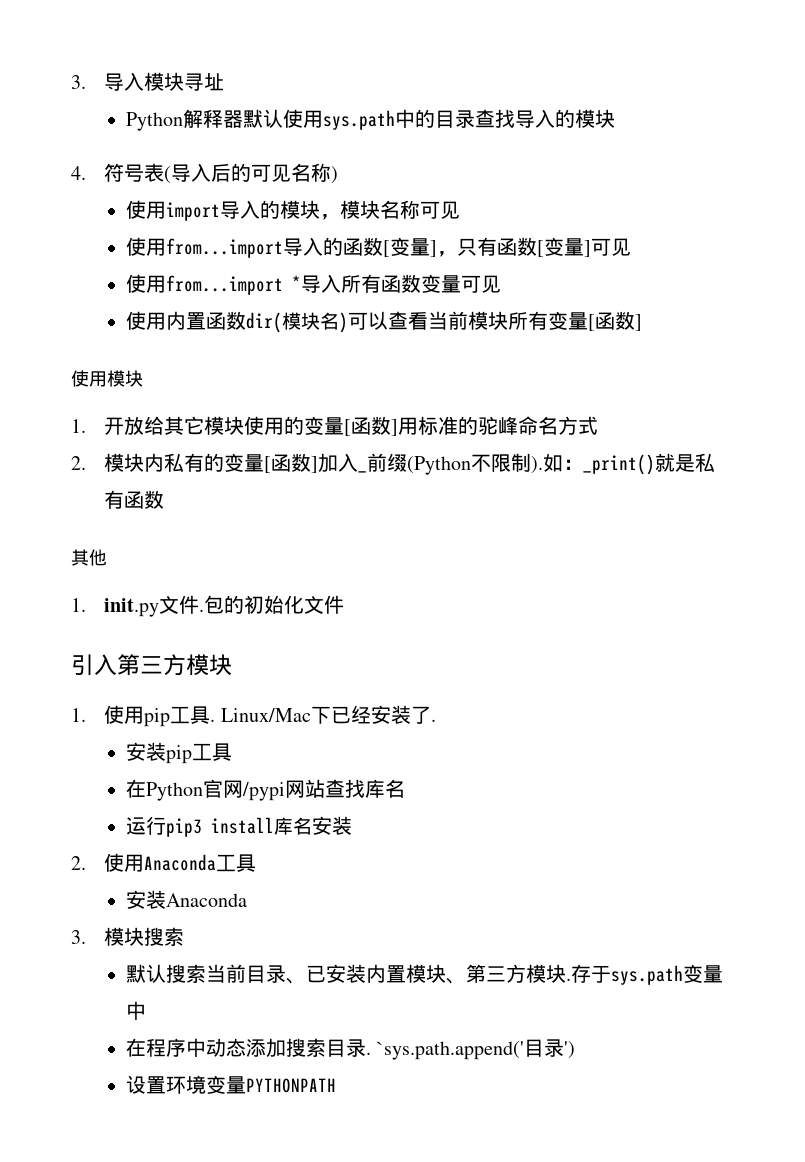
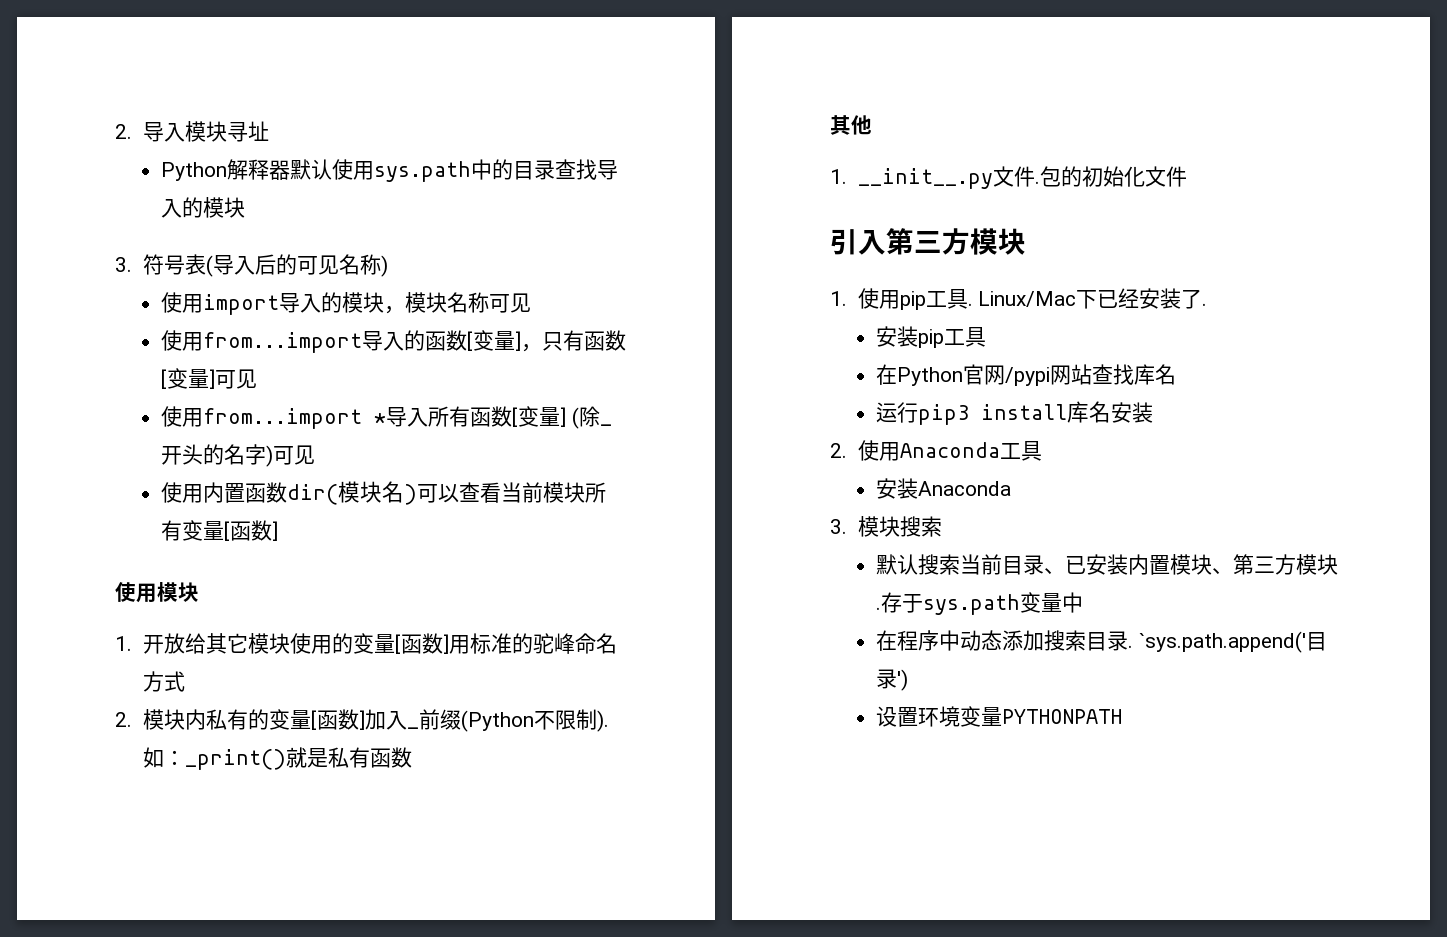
- 3.导入模块寻址
+ 2.导入模块寻址
- 4.符号表(导入后的可见名称)
+ 3.符号表(导入后的可见名称)
- 使用from...import *导入所有函数变量可见
+ 使用from...import *导入所有函数[变量] (除_开头的名字)可见
- 1. init.py文件.
+ 1. __init__.py文件.

